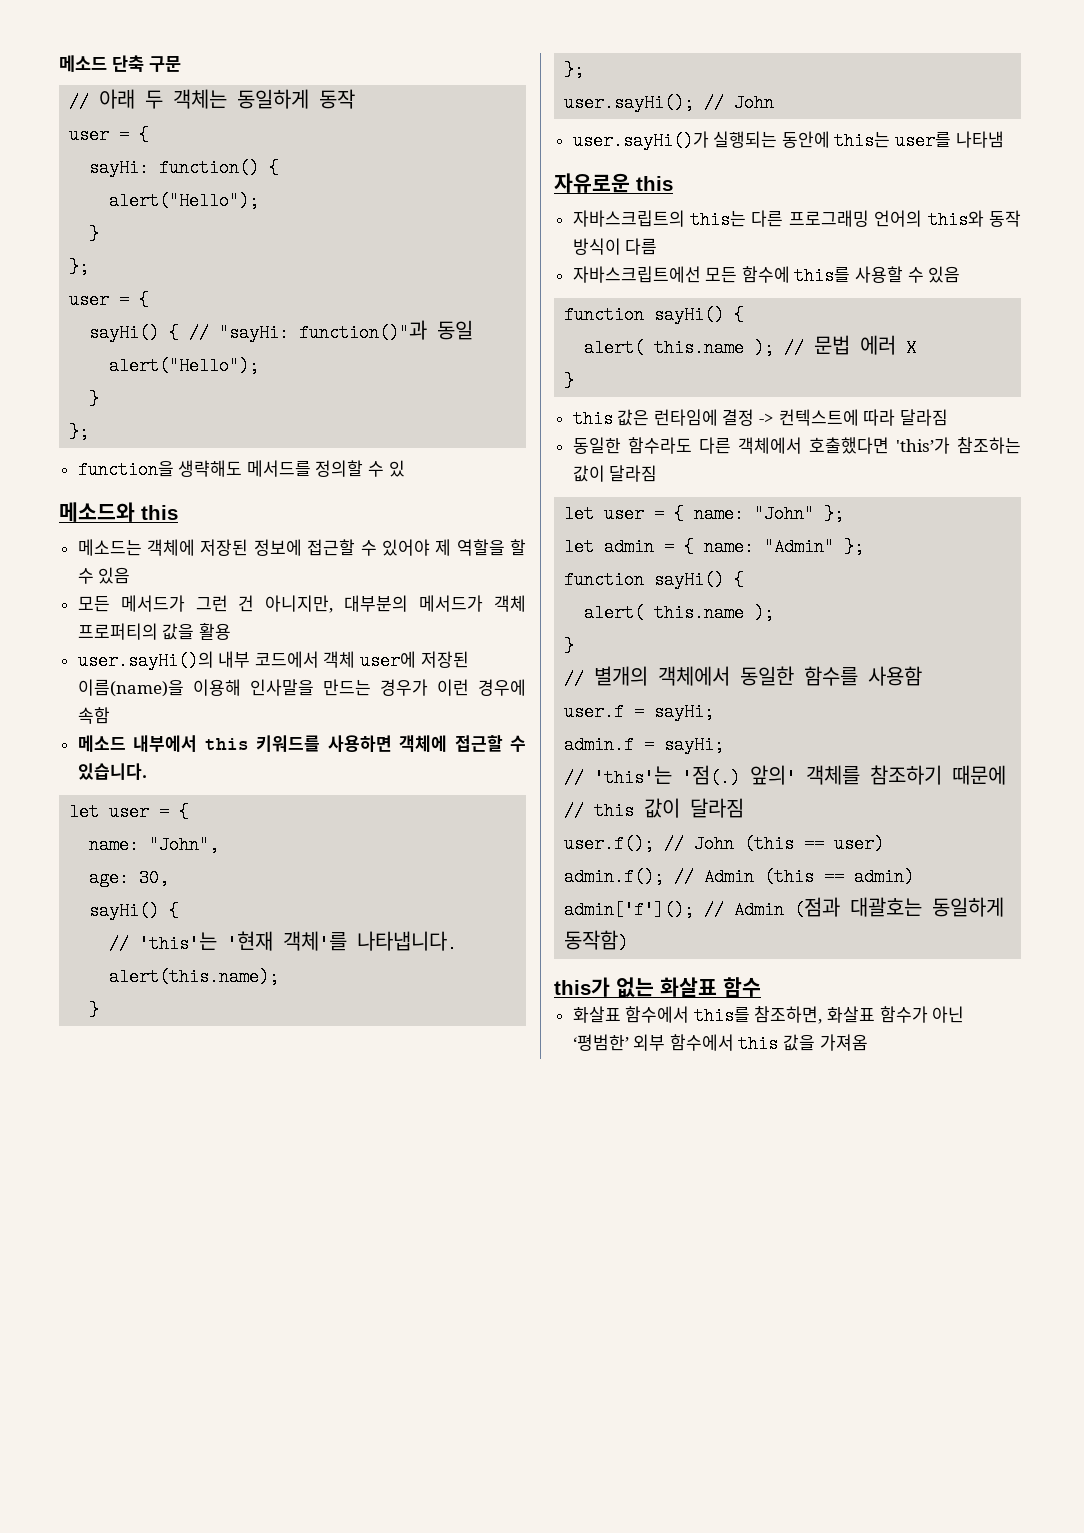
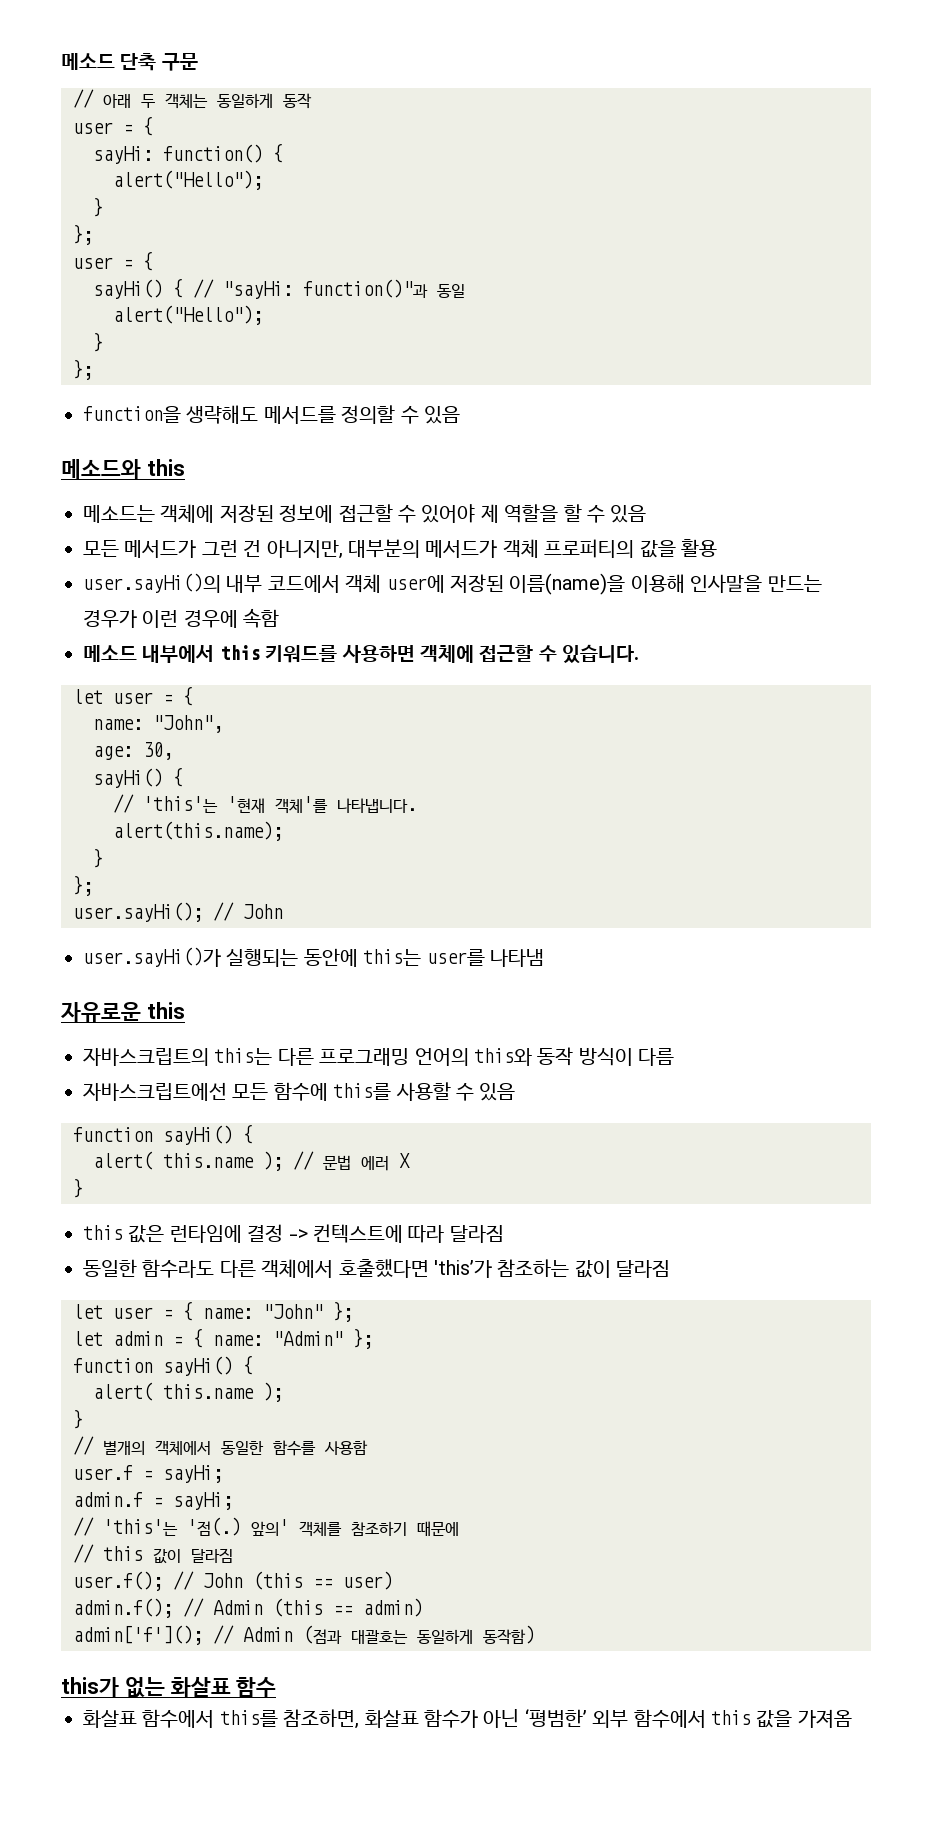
- function을 생략해도 메서드를 정의할 수 있
+ function을 생략해도 메서드를 정의할 수 있음

